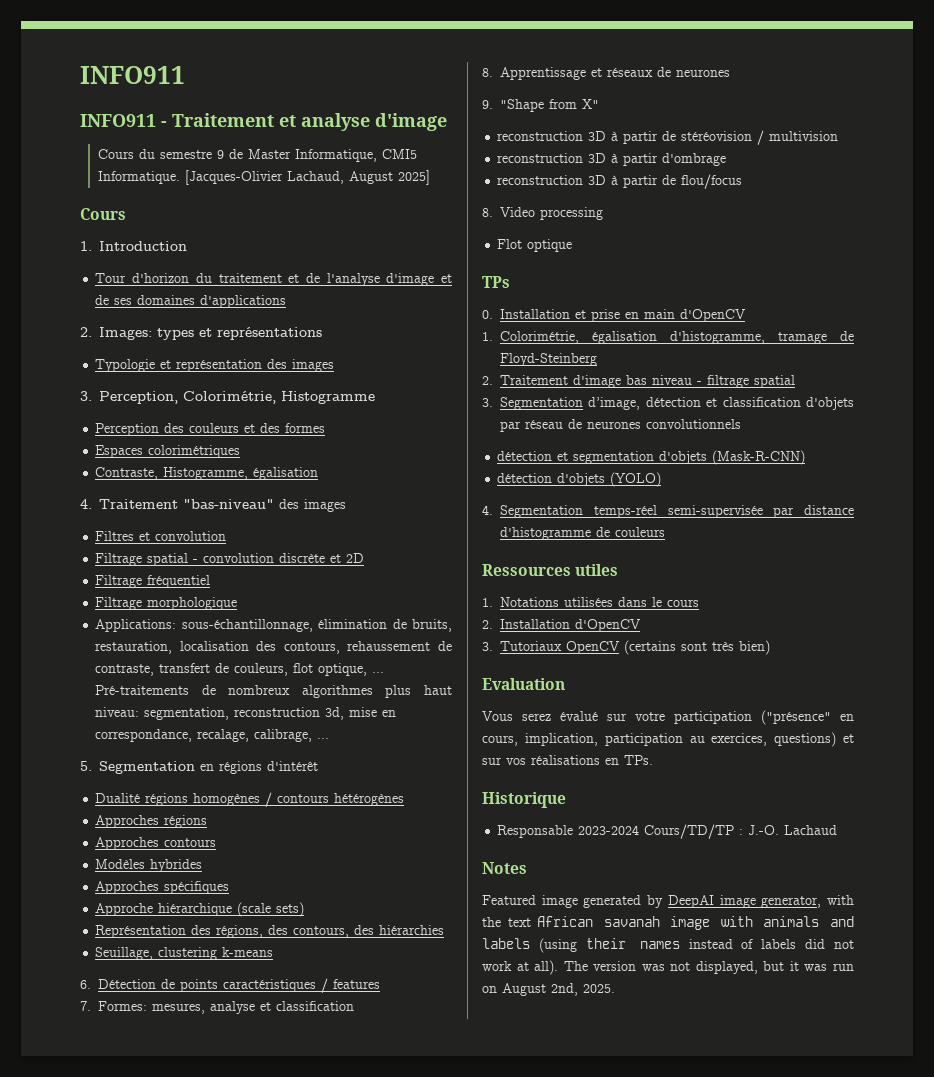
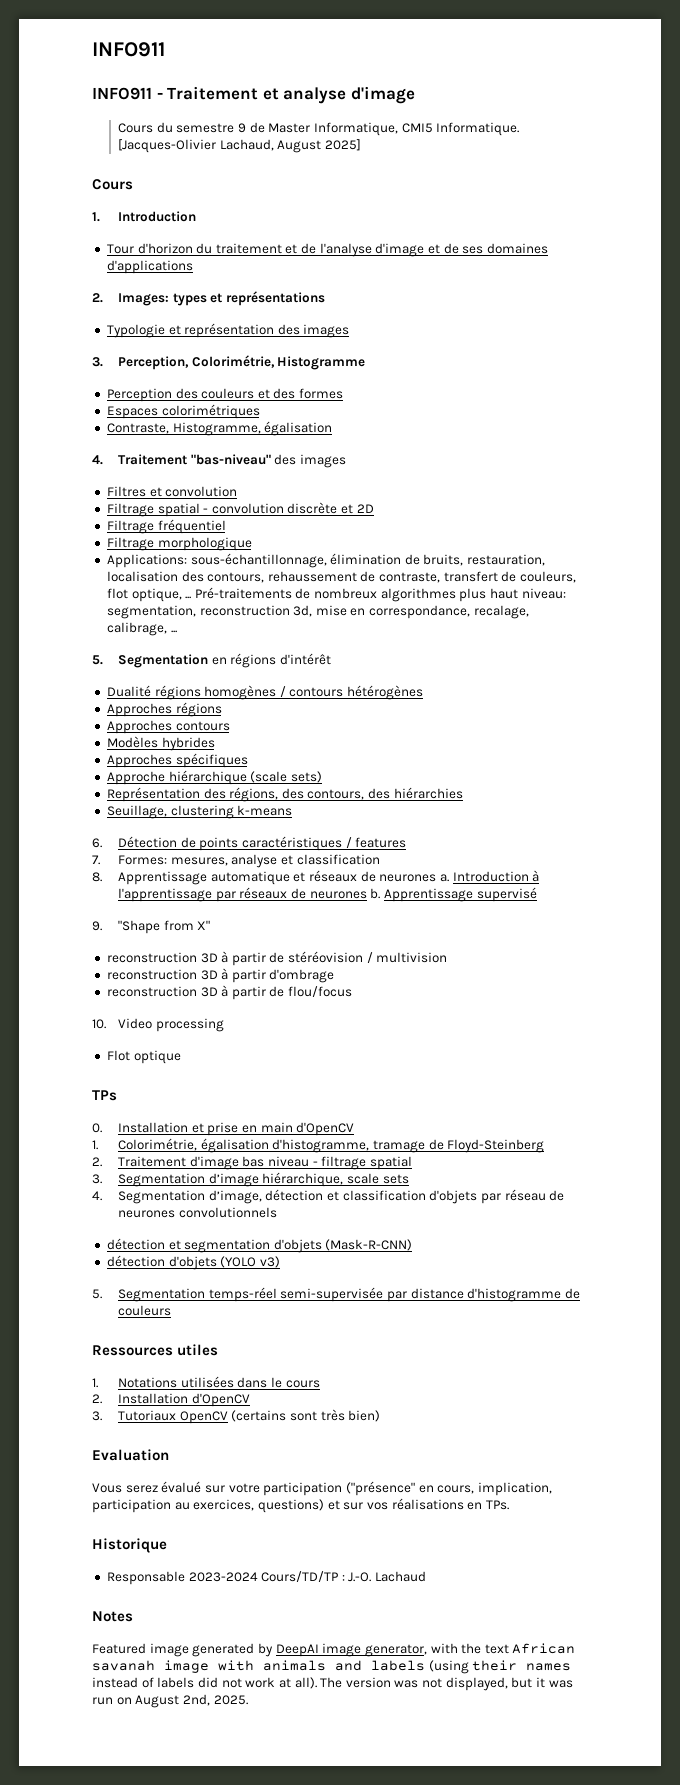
- 8. Apprentissage et réseaux de neurones
+ 8. Apprentissage automatique et réseaux de neurones a. Introduction à l'apprentissage par réseaux de neurones b. Apprentissage supervisé
- 8. Video processing
+ 10. Video processing
- 3. Segmentation d’image, détection et classification d'objets par réseau de neurones convolutionnels
+ 3. Segmentation d’image hiérarchique, scale sets
+ 4. Segmentation d’image, détection et classification d'objets par réseau de neurones convolutionnels
- détection d'objets (YOLO)
- 4. Segmentation temps-réel semi-supervisée par distance d'histogramme de couleurs
+ détection d'objets (YOLO v3)
+ 5. Segmentation temps-réel semi-supervisée par distance d'histogramme de couleurs

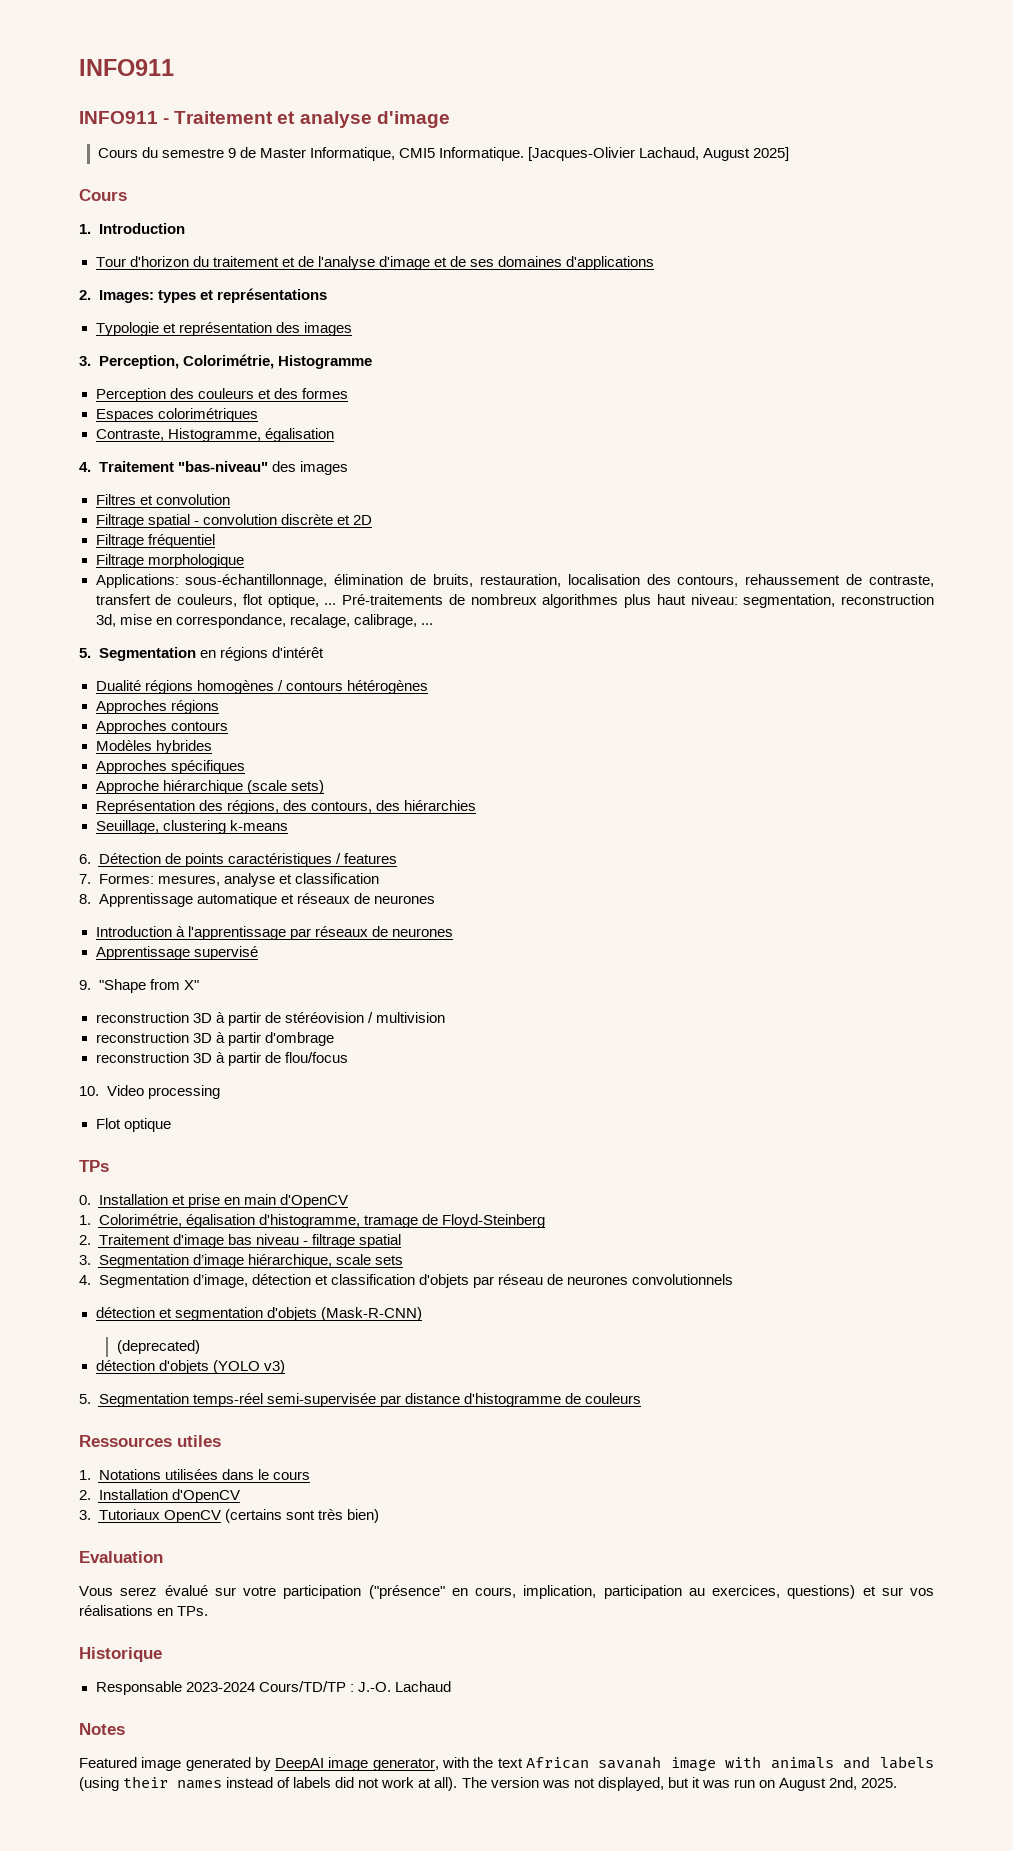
- 8. Apprentissage automatique et réseaux de neurones a. Introduction à l'apprentissage par réseaux de neurones b. Apprentissage supervisé
+ 8. Apprentissage automatique et réseaux de neurones
+ Introduction à l'apprentissage par réseaux de neurones
+ Apprentissage supervisé
+ (deprecated)

